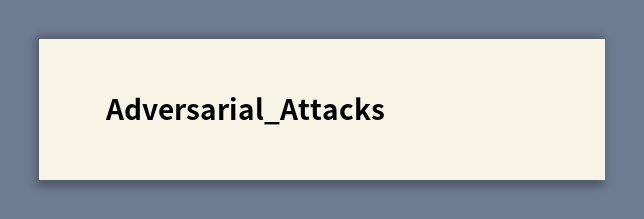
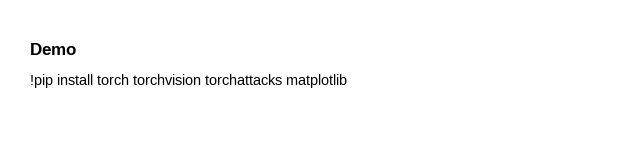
- Adversarial_Attacks
+ Demo
+ !pip install torch torchvision torchattacks matplotlib

